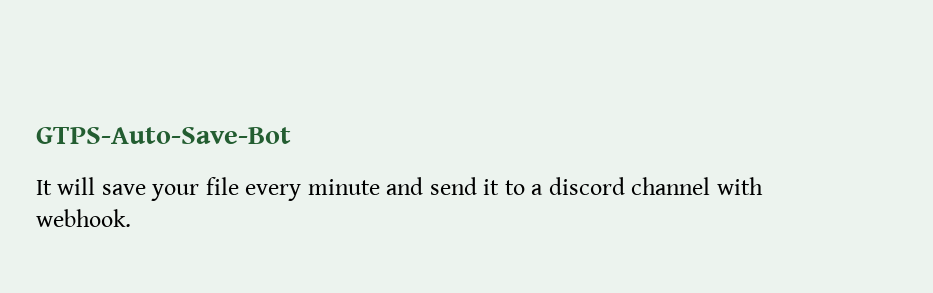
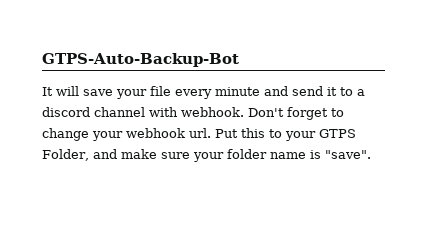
- GTPS-Auto-Save-Bot
+ GTPS-Auto-Backup-Bot
+ Don't forget to change your webhook url. Put this to your GTPS Folder, and make sure your folder name is "save".

